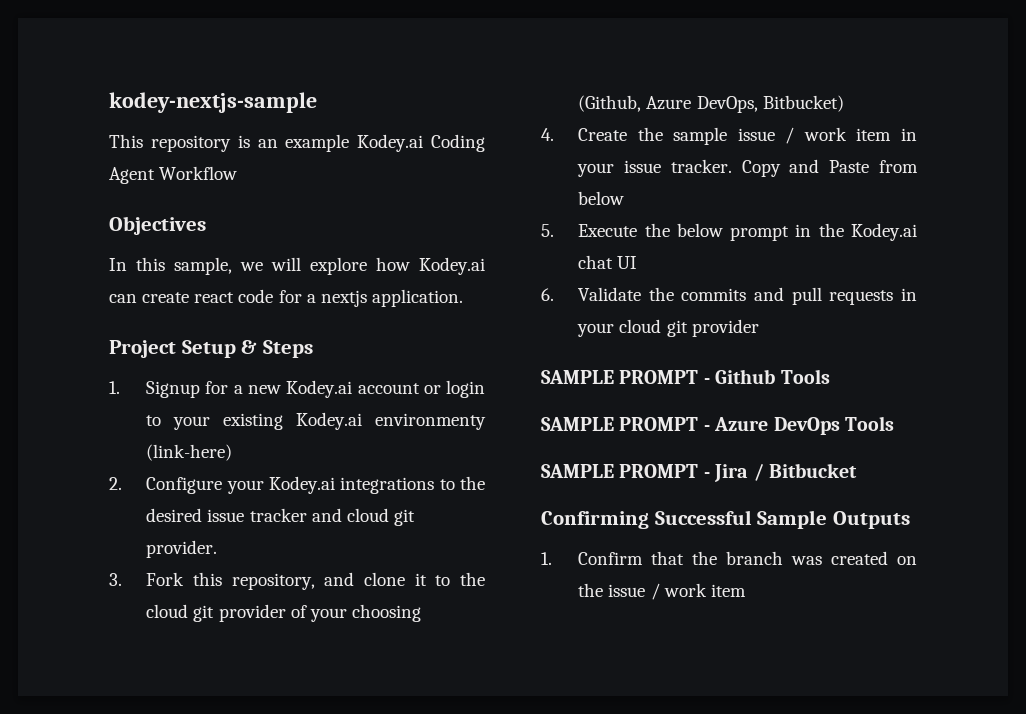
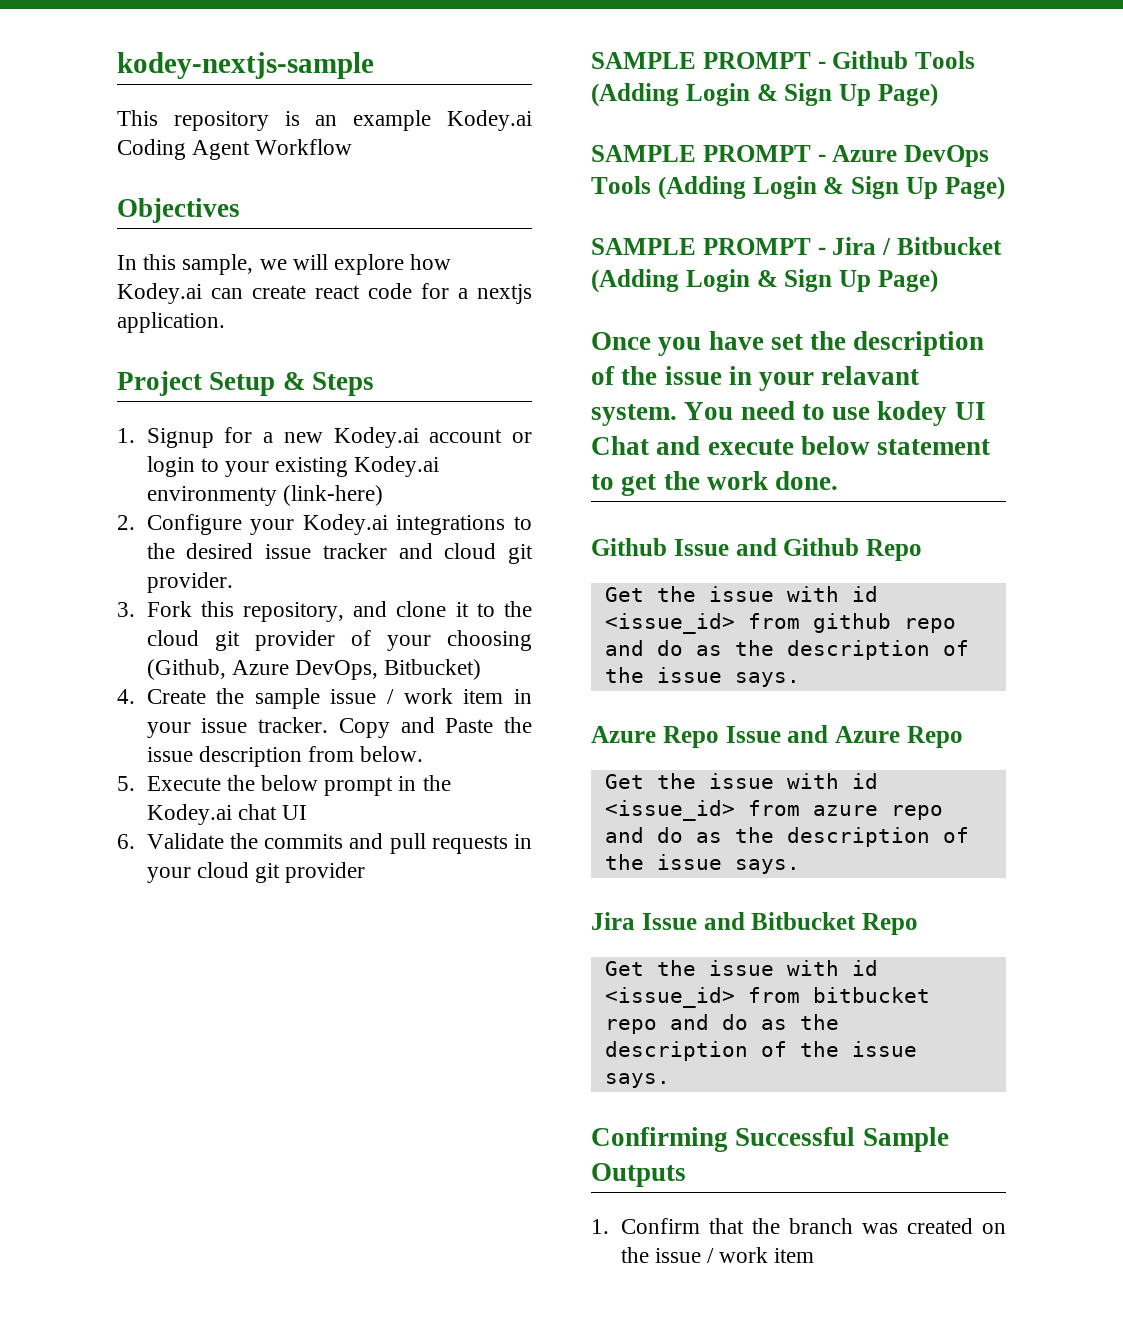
- Copy and Paste from below
+ Copy and Paste the issue description from below.
- SAMPLE PROMPT - Github Tools
+ SAMPLE PROMPT - Github Tools (Adding Login & Sign Up Page)
- SAMPLE PROMPT - Azure DevOps Tools
+ SAMPLE PROMPT - Azure DevOps Tools (Adding Login & Sign Up Page)
- SAMPLE PROMPT - Jira / Bitbucket
+ SAMPLE PROMPT - Jira / Bitbucket (Adding Login & Sign Up Page)
+ Once you have set the description of the issue in your relavant system. You need to use kodey UI Chat and execute below statement to get the work done.
+ Github Issue and Github Repo
+ Get the issue with id <issue_id> from github repo and do as the description of the issue says.
+ Azure Repo Issue and Azure Repo
+ Get the issue with id <issue_id> from azure repo and do as the description of the issue says.
+ Jira Issue and Bitbucket Repo
+ Get the issue with id <issue_id> from bitbucket repo and do as the description of the issue says.

